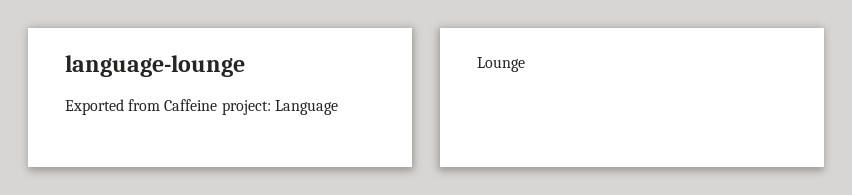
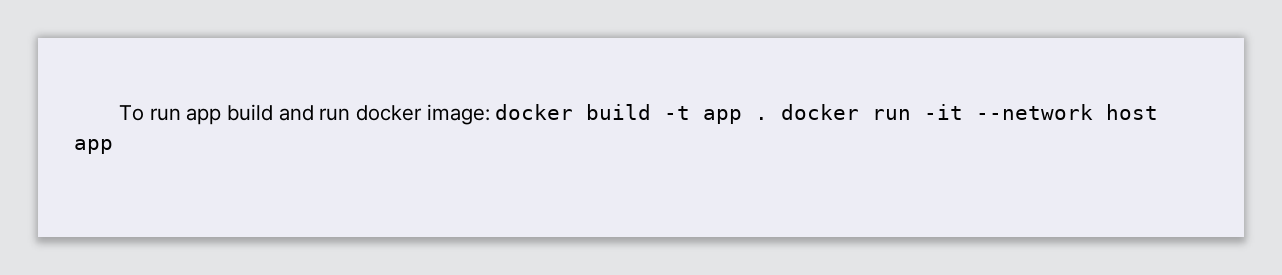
- language-lounge
- Exported from Caffeine project: Language Lounge
+ To run app build and run docker image: docker build -t app . docker run -it --network host app

